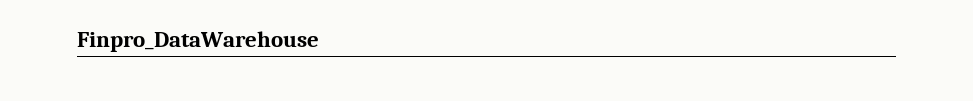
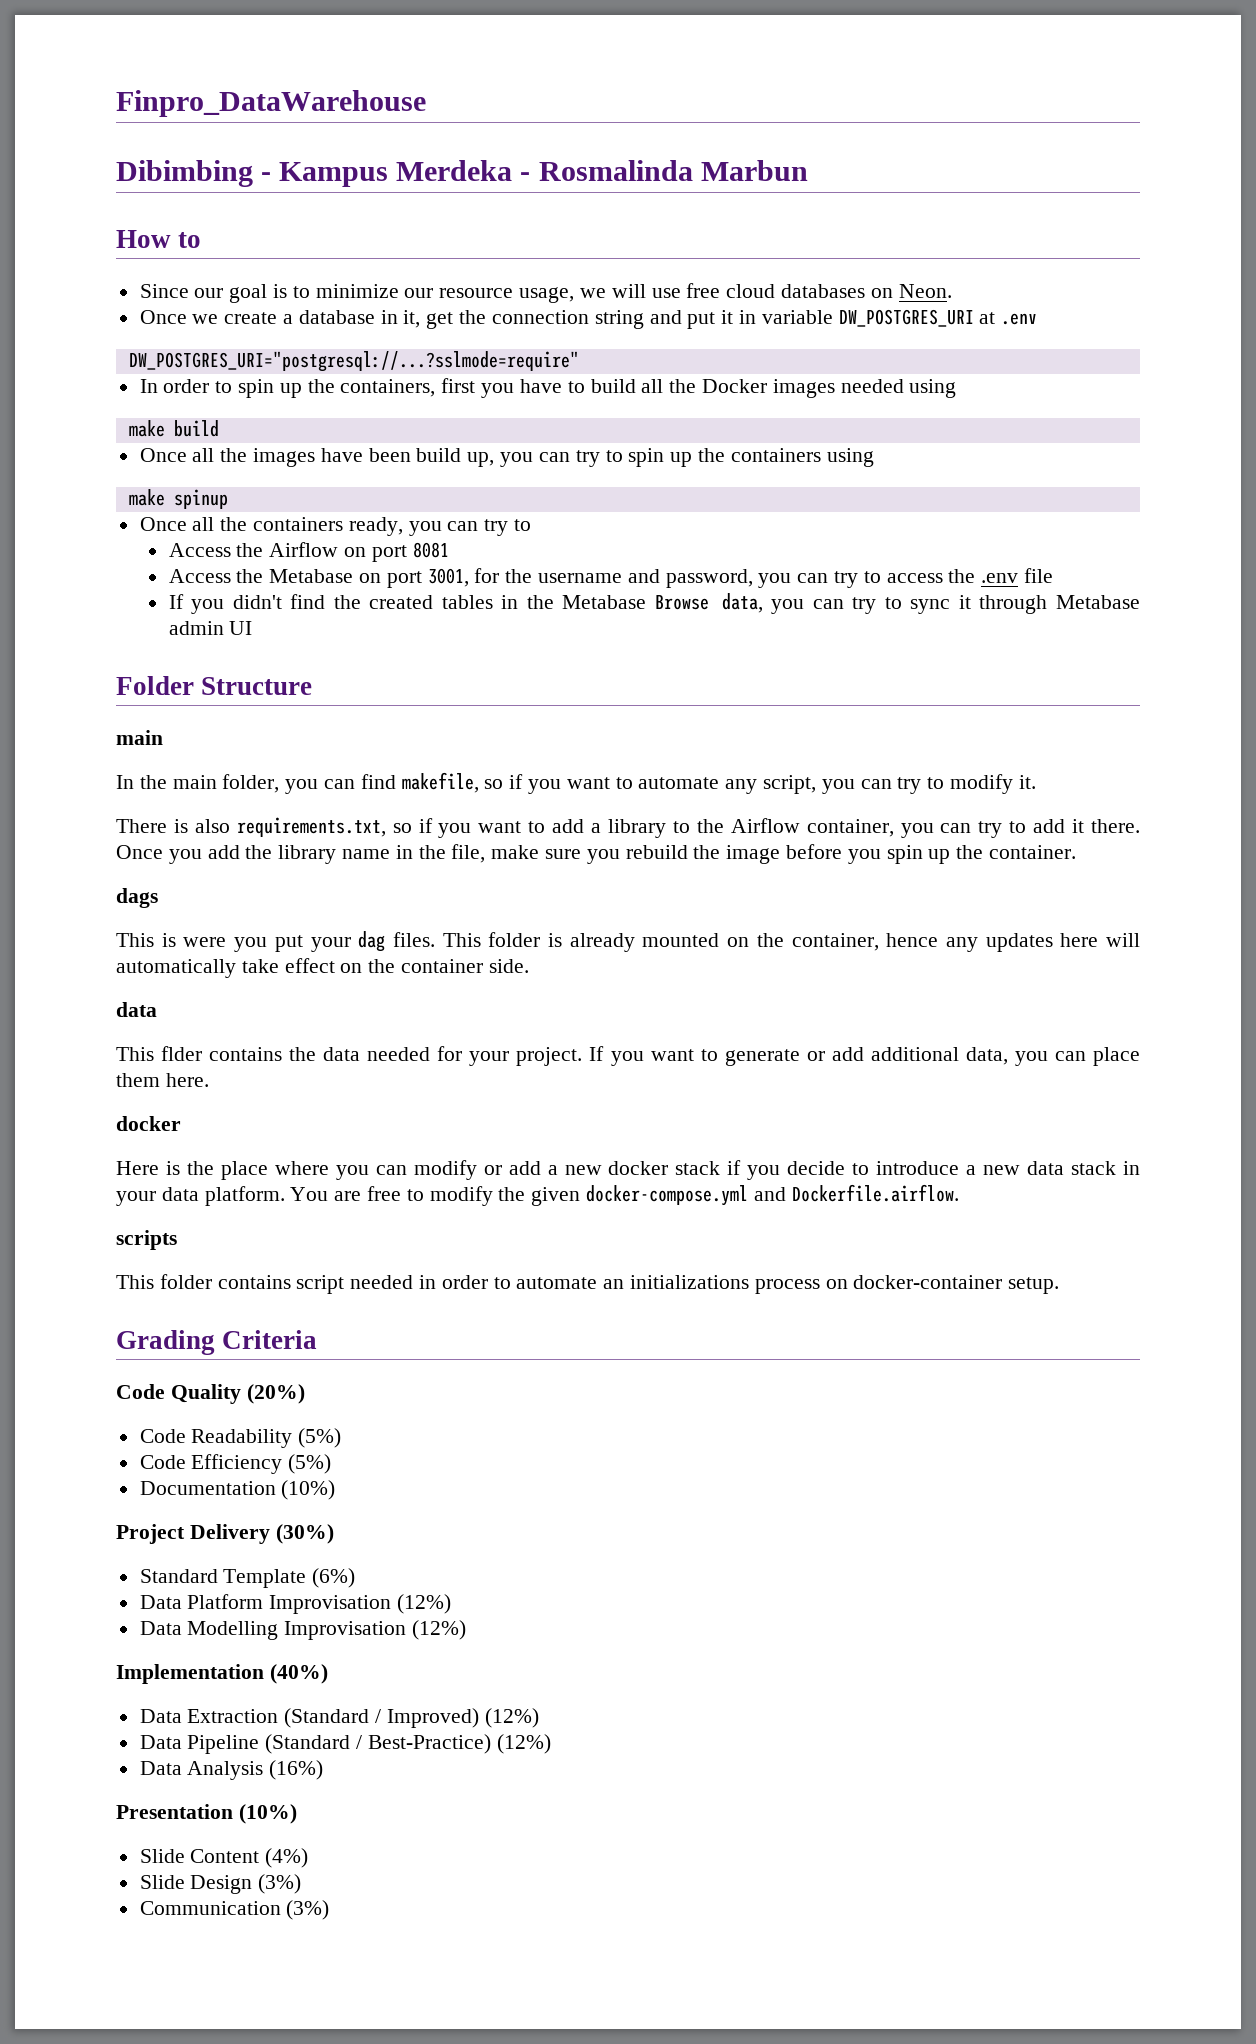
+ Dibimbing - Kampus Merdeka - Rosmalinda Marbun
+ How to
+ Since our goal is to minimize our resource usage, we will use free cloud databases on Neon.
+ Once we create a database in it, get the connection string and put it in variable DW_POSTGRES_URI at .env
+ DW_POSTGRES_URI="postgresql://...?sslmode=require"
+ In order to spin up the containers, first you have to build all the Docker images needed using
+ make build
+ Once all the images have been build up, you can try to spin up the containers using
+ make spinup
+ Once all the containers ready, you can try to
+ Access the Airflow on port 8081
+ Access the Metabase on port 3001, for the username and password, you can try to access the .env file
+ If you didn't find the created tables in the Metabase Browse data, you can try to sync it through Metabase admin UI
+ Folder Structure
+ main
+ In the main folder, you can find makefile, so if you want to automate any script, you can try to modify it.
+ There is also requirements.txt, so if you want to add a library to the Airflow container, you can try to add it there. Once you add the library name in the file, make sure you rebuild the image before you spin up the container.
+ dags
+ This is were you put your dag files. This folder is already mounted on the container, hence any updates here will automatically take effect on the container side.
+ data
+ This flder contains the data needed for your project. If you want to generate or add additional data, you can place them here.
+ docker
+ Here is the place where you can modify or add a new docker stack if you decide to introduce a new data stack in your data platform. You are free to modify the given docker-compose.yml and Dockerfile.airflow.
+ scripts
+ This folder contains script needed in order to automate an initializations process on docker-container setup.
+ Grading Criteria
+ Code Quality (20%)
+ Code Readability (5%)
+ Code Efficiency (5%)
+ Documentation (10%)
+ Project Delivery (30%)
+ Standard Template (6%)
+ Data Platform Improvisation (12%)
+ Data Modelling Improvisation (12%)
+ Implementation (40%)
+ Data Extraction (Standard / Improved) (12%)
+ Data Pipeline (Standard / Best-Practice) (12%)
+ Data Analysis (16%)
+ Presentation (10%)
+ Slide Content (4%)
+ Slide Design (3%)
+ Communication (3%)

